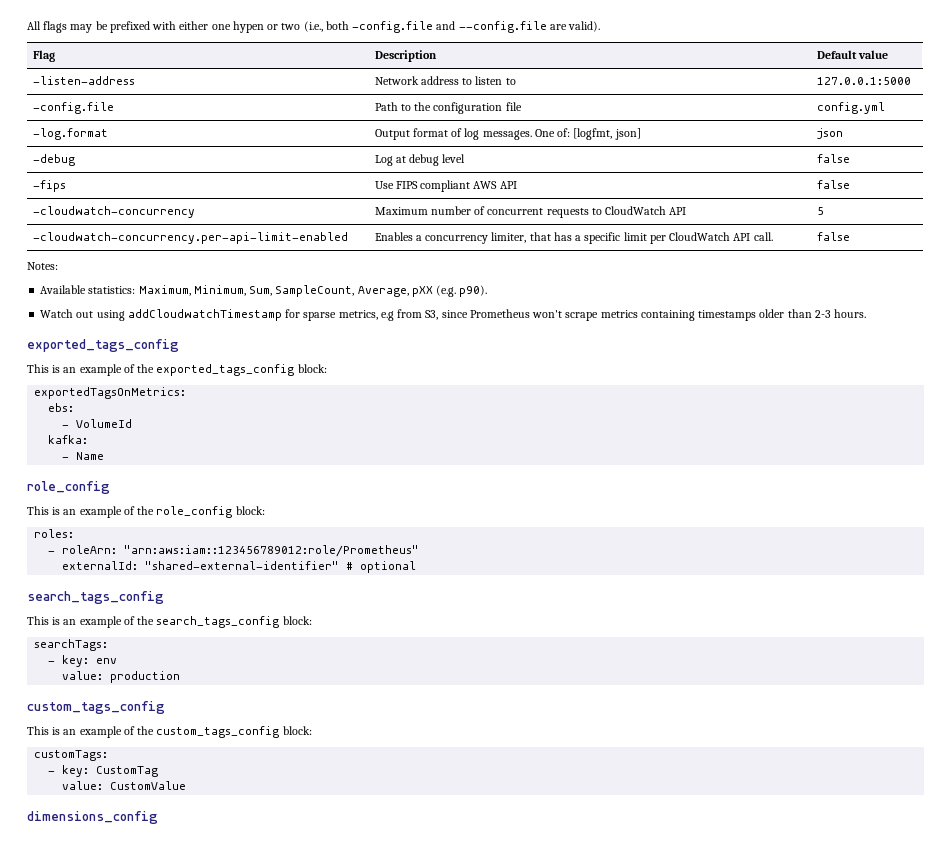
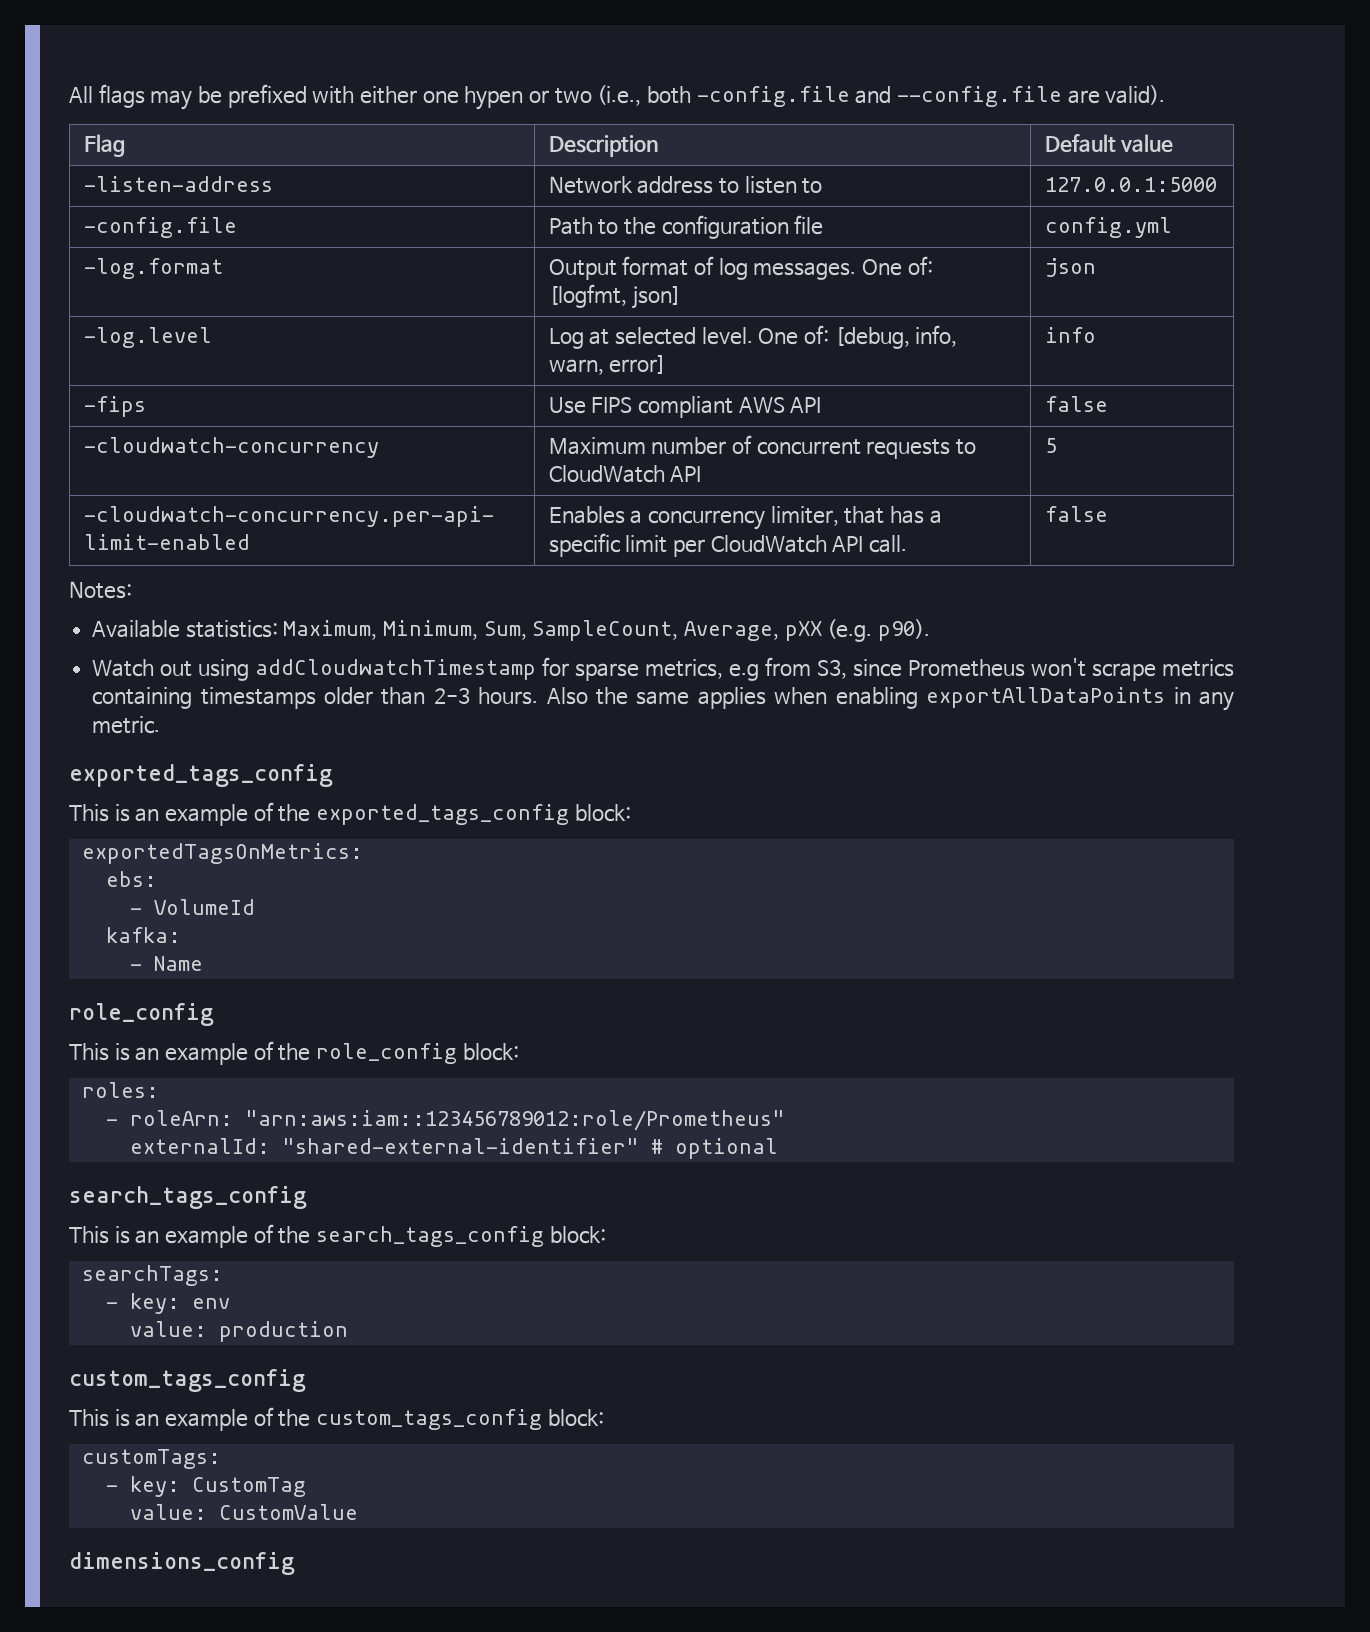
- -debug | Log at debug level | false
+ -log.level | Log at selected level. One of: [debug, info, warn, error] | info
+ Also the same applies when enabling exportAllDataPoints in any metric.

